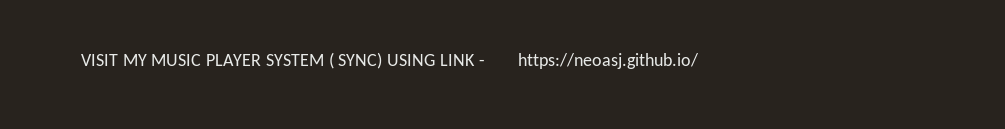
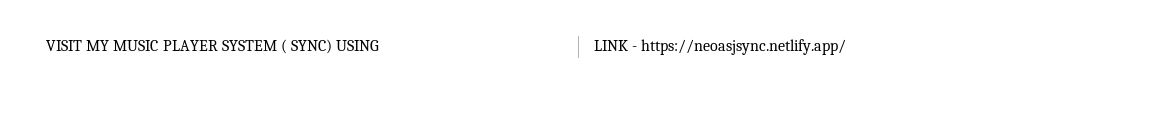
- VISIT MY MUSIC PLAYER SYSTEM ( SYNC) USING LINK - https://neoasj.github.io/
+ VISIT MY MUSIC PLAYER SYSTEM ( SYNC) USING
+ LINK - https://neoasjsync.netlify.app/

